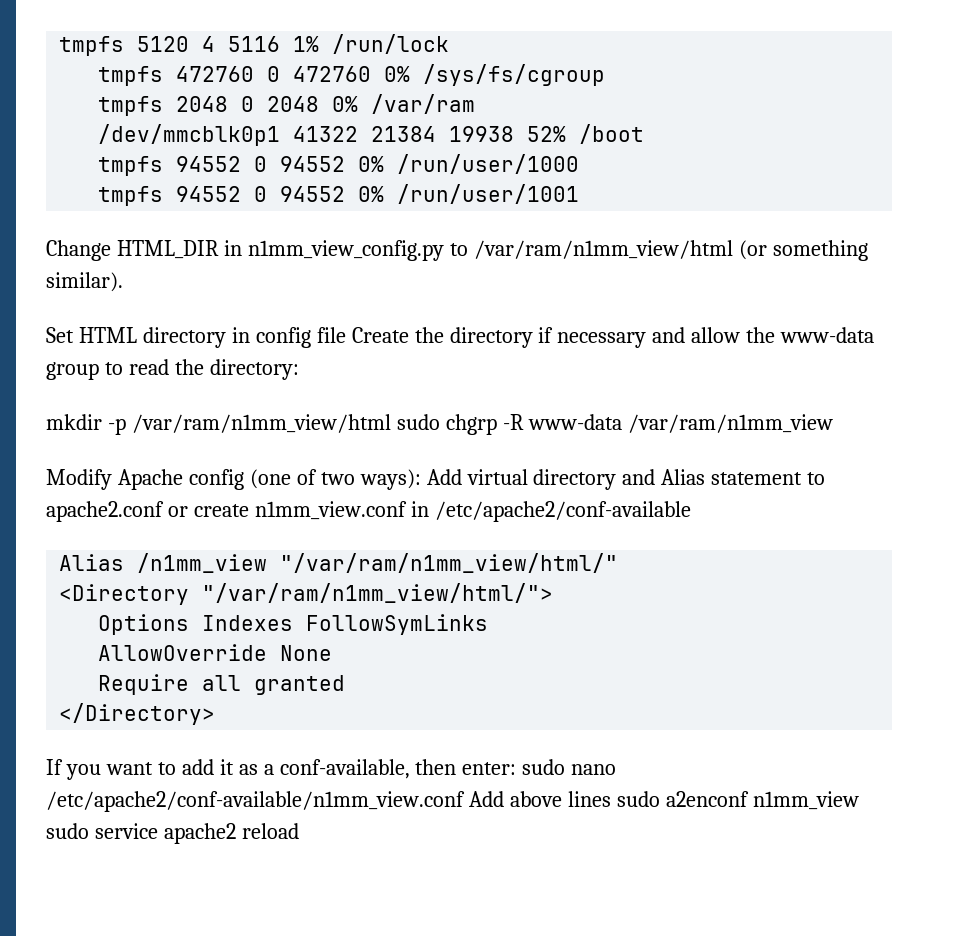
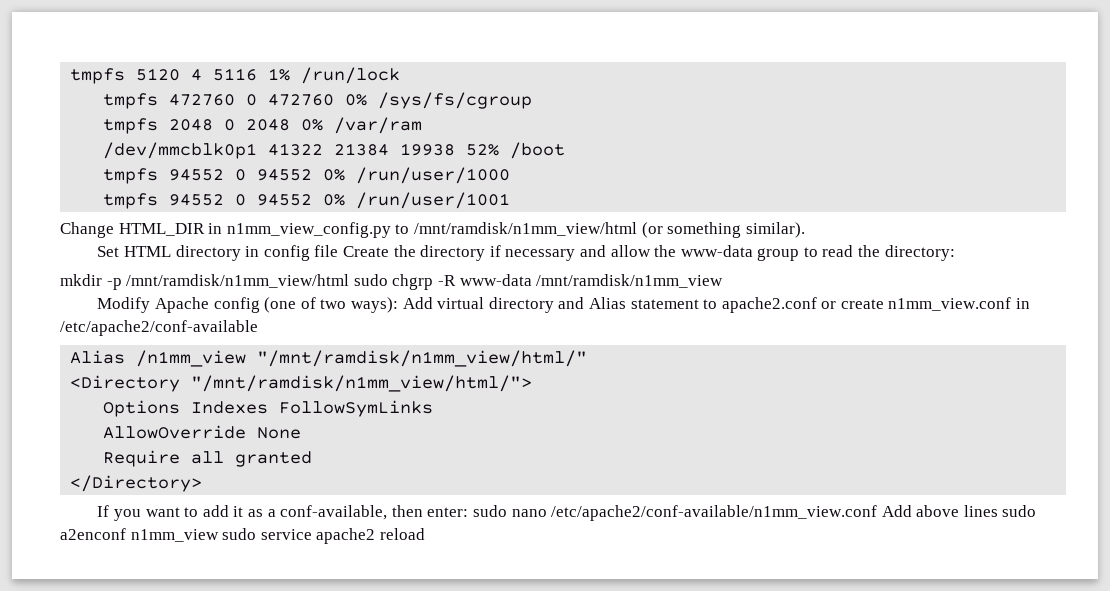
- Change HTML_DIR in n1mm_view_config.py to /var/ram/n1mm_view/html (or something similar).
+ Change HTML_DIR in n1mm_view_config.py to /mnt/ramdisk/n1mm_view/html (or something similar).
- mkdir -p /var/ram/n1mm_view/html sudo chgrp -R www-data /var/ram/n1mm_view
+ mkdir -p /mnt/ramdisk/n1mm_view/html sudo chgrp -R www-data /mnt/ramdisk/n1mm_view
- Alias /n1mm_view "/var/ram/n1mm_view/html/"
+ Alias /n1mm_view "/mnt/ramdisk/n1mm_view/html/"
- <Directory "/var/ram/n1mm_view/html/">
+ <Directory "/mnt/ramdisk/n1mm_view/html/">

